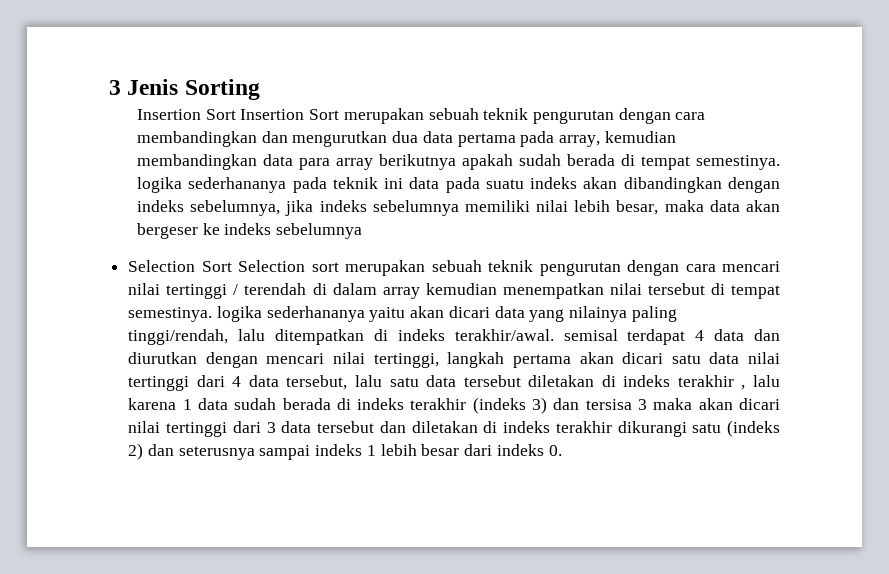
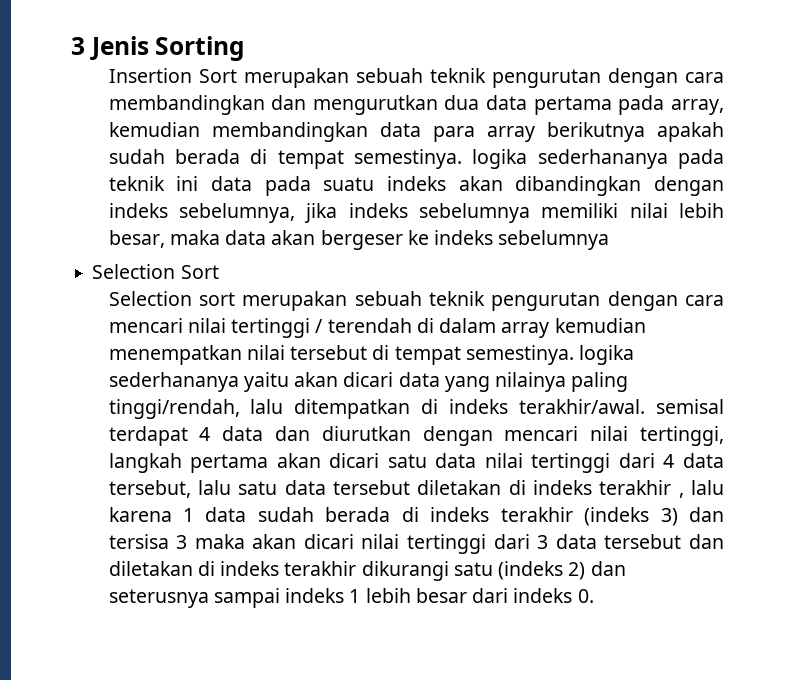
- Insertion Sort Insertion Sort merupakan sebuah teknik pengurutan dengan cara membandingkan dan mengurutkan dua data pertama pada array, kemudian membandingkan data para array berikutnya apakah sudah berada di tempat semestinya. logika sederhananya pada teknik ini data pada suatu indeks akan dibandingkan dengan indeks sebelumnya, jika indeks sebelumnya memiliki nilai lebih besar, maka data akan bergeser ke indeks sebelumnya
+ Insertion Sort merupakan sebuah teknik pengurutan dengan cara membandingkan dan mengurutkan dua data pertama pada array, kemudian membandingkan data para array berikutnya apakah sudah berada di tempat semestinya. logika sederhananya pada teknik ini data pada suatu indeks akan dibandingkan dengan indeks sebelumnya, jika indeks sebelumnya memiliki nilai lebih besar, maka data akan bergeser ke indeks sebelumnya
- Selection Sort Selection sort merupakan sebuah teknik pengurutan dengan cara mencari nilai tertinggi / terendah di dalam array kemudian menempatkan nilai tersebut di tempat semestinya. logika sederhananya yaitu akan dicari data yang nilainya paling tinggi/rendah, lalu ditempatkan di indeks terakhir/awal. semisal terdapat 4 data dan diurutkan dengan mencari nilai tertinggi, langkah pertama akan dicari satu data nilai tertinggi dari 4 data tersebut, lalu satu data tersebut diletakan di indeks terakhir , lalu karena 1 data sudah berada di indeks terakhir (indeks 3) dan tersisa 3 maka akan dicari nilai tertinggi dari 3 data tersebut dan diletakan di indeks terakhir dikurangi satu (indeks 2) dan seterusnya sampai indeks 1 lebih besar dari indeks 0.
+ Selection Sort
+ Selection sort merupakan sebuah teknik pengurutan dengan cara mencari nilai tertinggi / terendah di dalam array kemudian menempatkan nilai tersebut di tempat semestinya. logika sederhananya yaitu akan dicari data yang nilainya paling tinggi/rendah, lalu ditempatkan di indeks terakhir/awal. semisal terdapat 4 data dan diurutkan dengan mencari nilai tertinggi, langkah pertama akan dicari satu data nilai tertinggi dari 4 data tersebut, lalu satu data tersebut diletakan di indeks terakhir , lalu karena 1 data sudah berada di indeks terakhir (indeks 3) dan tersisa 3 maka akan dicari nilai tertinggi dari 3 data tersebut dan diletakan di indeks terakhir dikurangi satu (indeks 2) dan seterusnya sampai indeks 1 lebih besar dari indeks 0.

